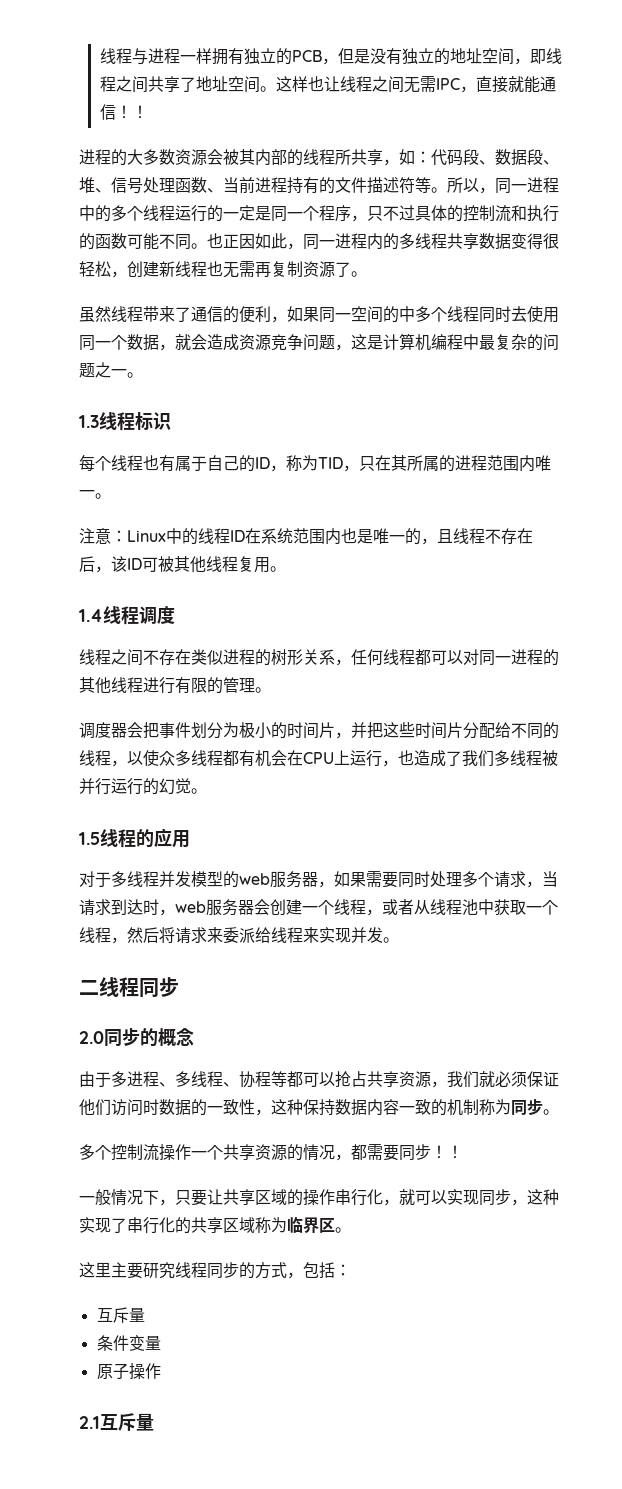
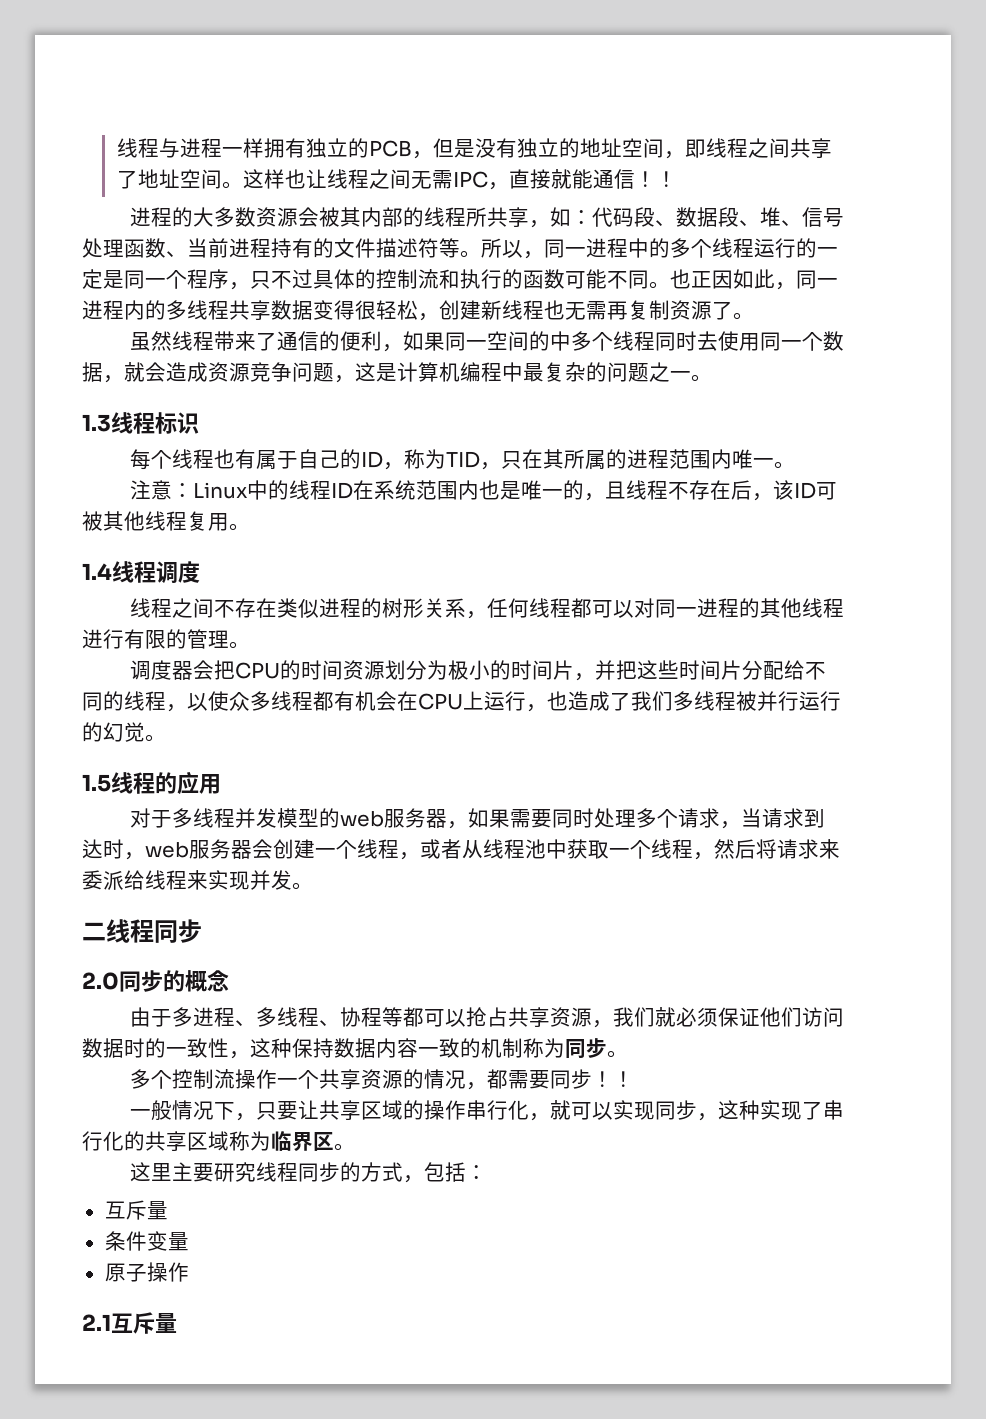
- 调度器会把事件划分为极小的时间片，并把这些时间片分配给不同的线程，以使众多线程都有机会在CPU上运行，也造成了我们多线程被并行运行的幻觉。
+ 调度器会把CPU的时间资源划分为极小的时间片，并把这些时间片分配给不同的线程，以使众多线程都有机会在CPU上运行，也造成了我们多线程被并行运行的幻觉。
- 由于多进程、多线程、协程等都可以抢占共享资源，我们就必须保证他们访问时数据的一致性，这种保持数据内容一致的机制称为同步。
+ 由于多进程、多线程、协程等都可以抢占共享资源，我们就必须保证他们访问数据时的一致性，这种保持数据内容一致的机制称为同步。

